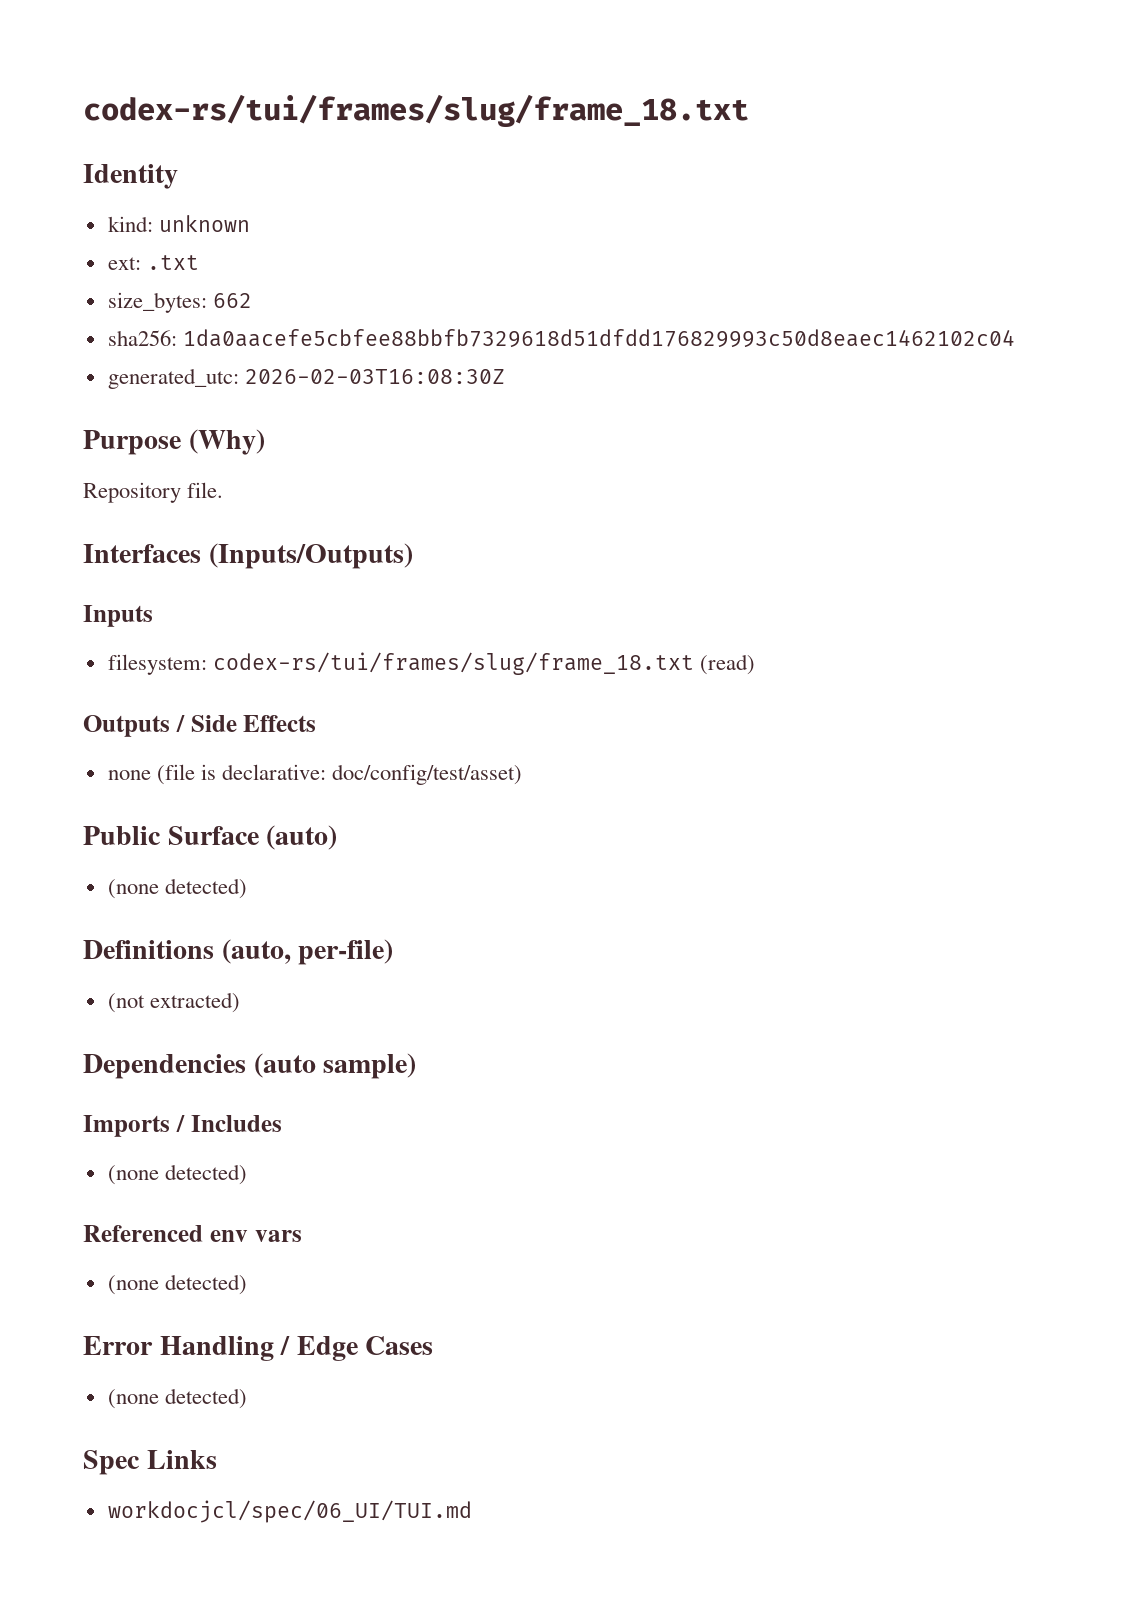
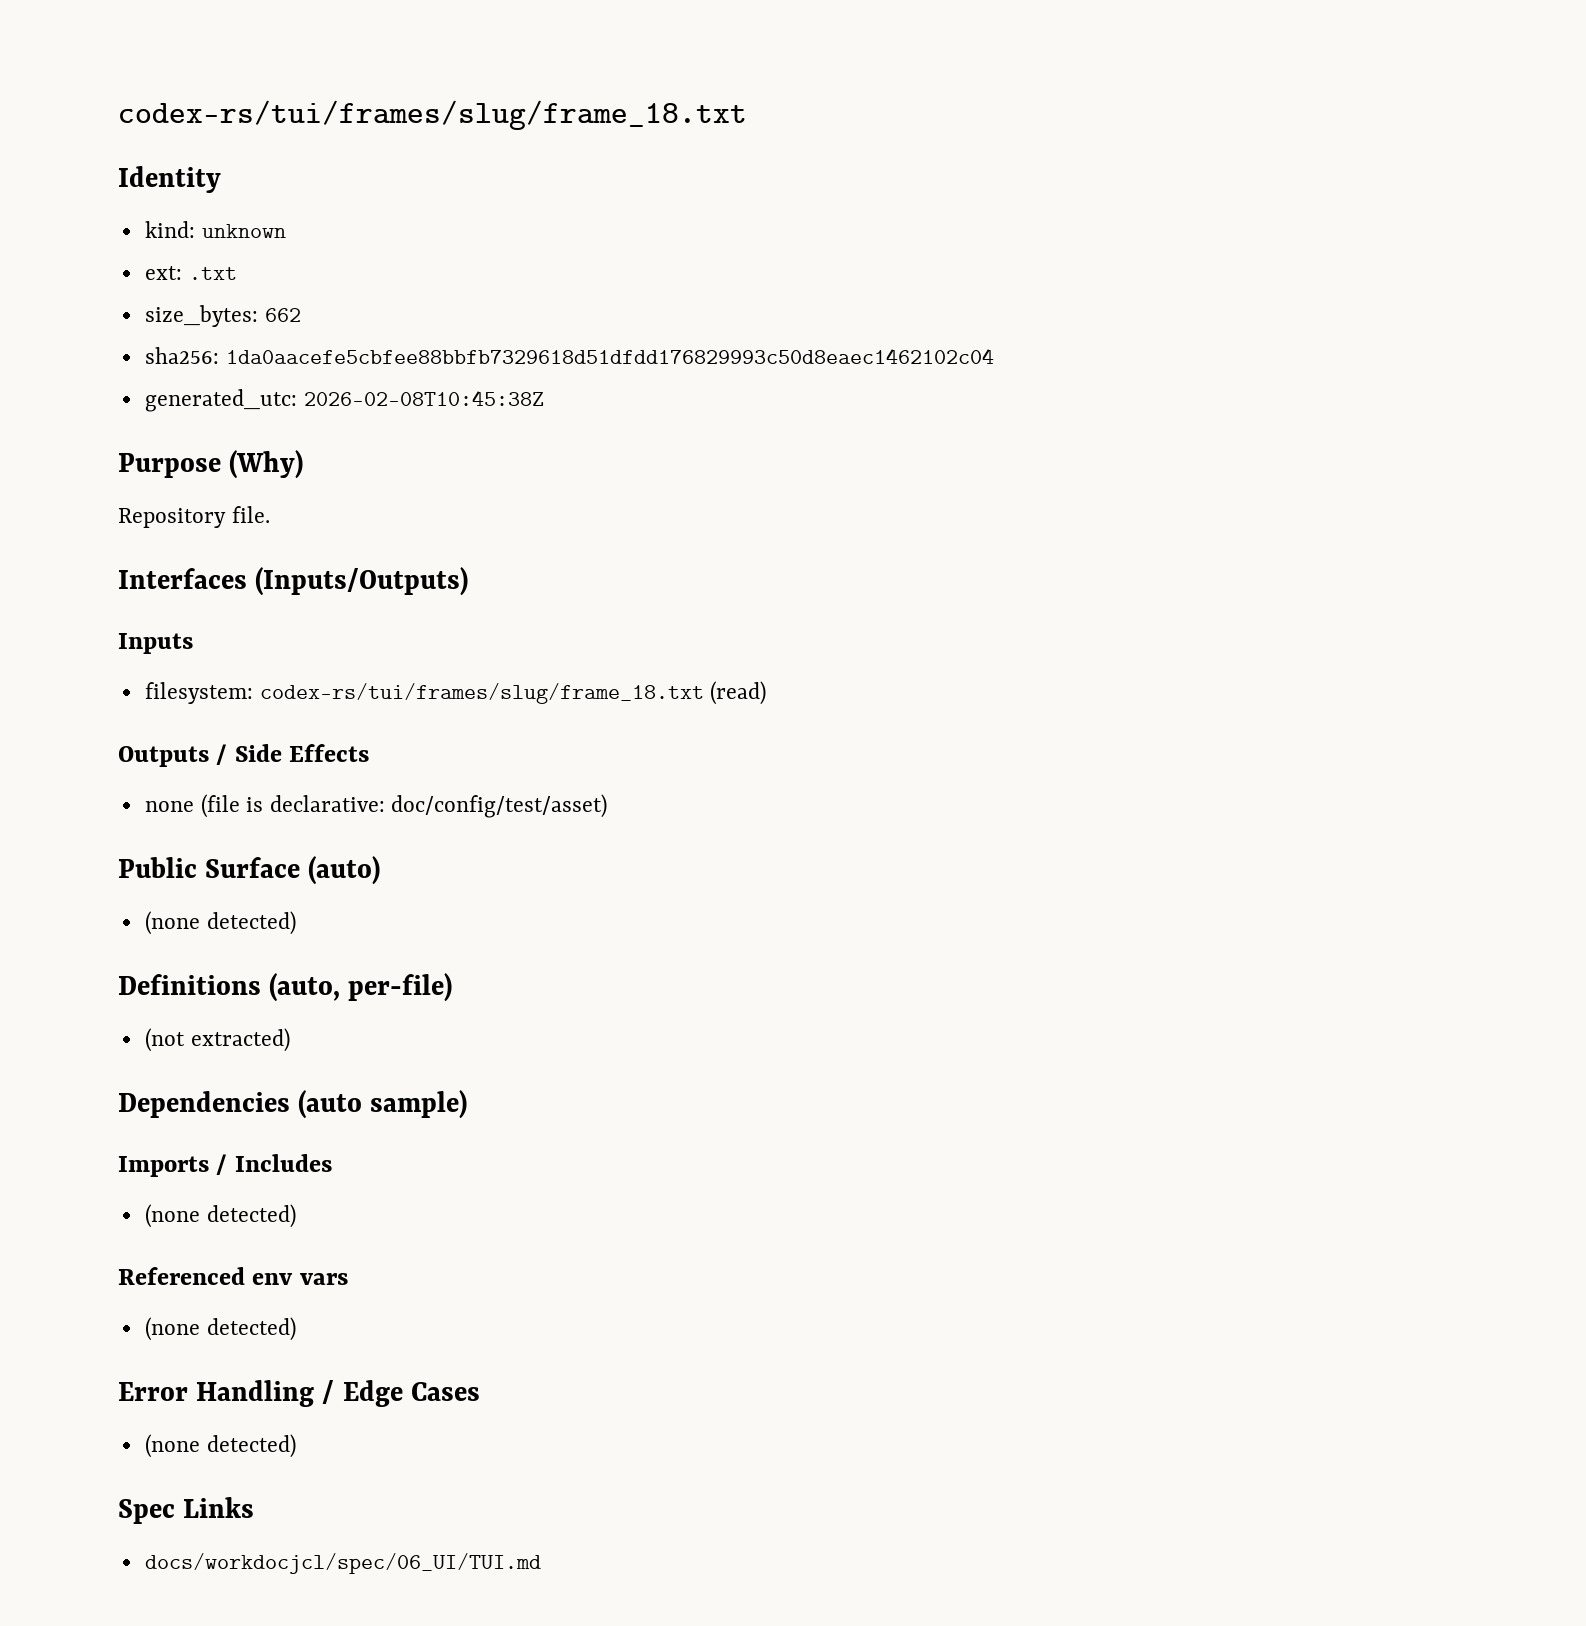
- generated_utc: 2026-02-03T16:08:30Z
+ generated_utc: 2026-02-08T10:45:38Z
- workdocjcl/spec/06_UI/TUI.md
+ docs/workdocjcl/spec/06_UI/TUI.md

